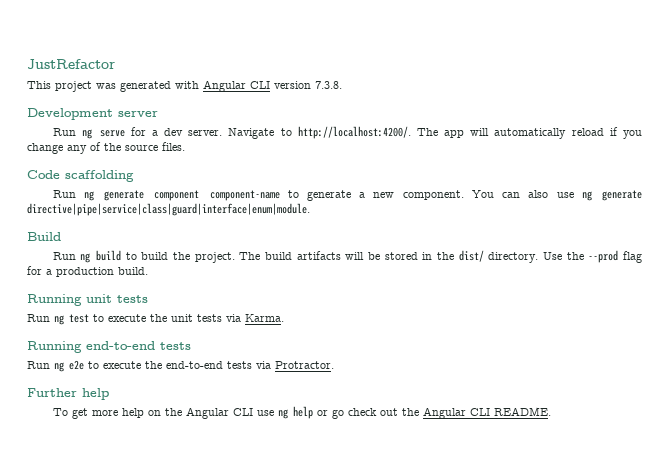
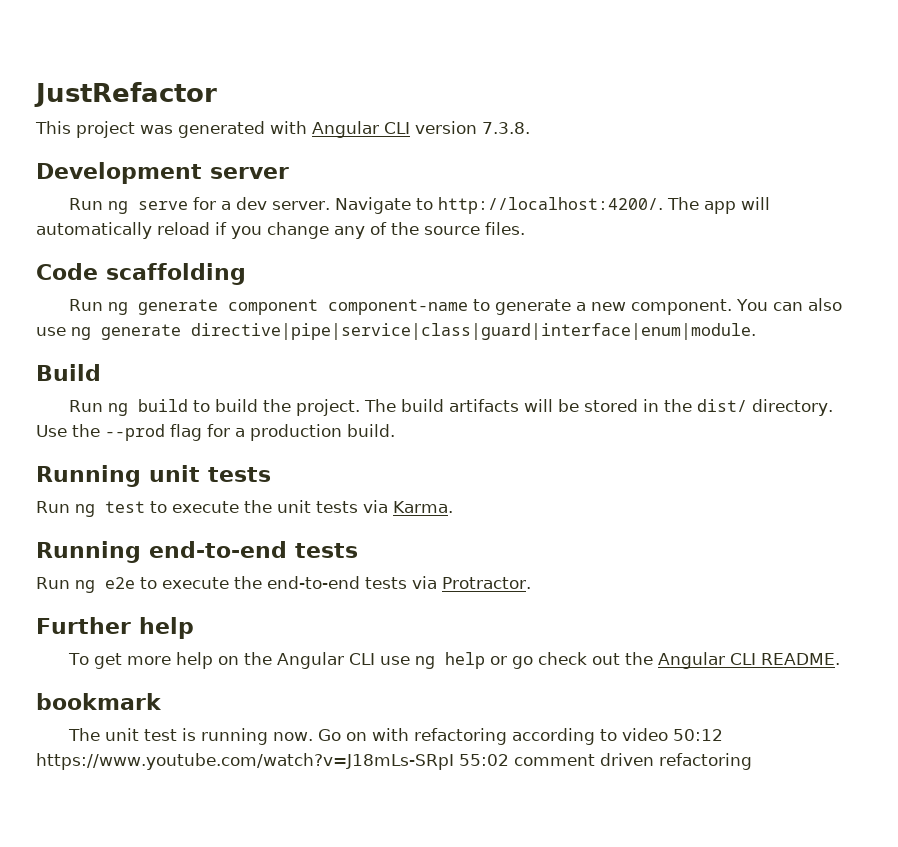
+ bookmark
+ The unit test is running now. Go on with refactoring according to video 50:12 https://www.youtube.com/watch?v=J18mLs-SRpI 55:02 comment driven refactoring

